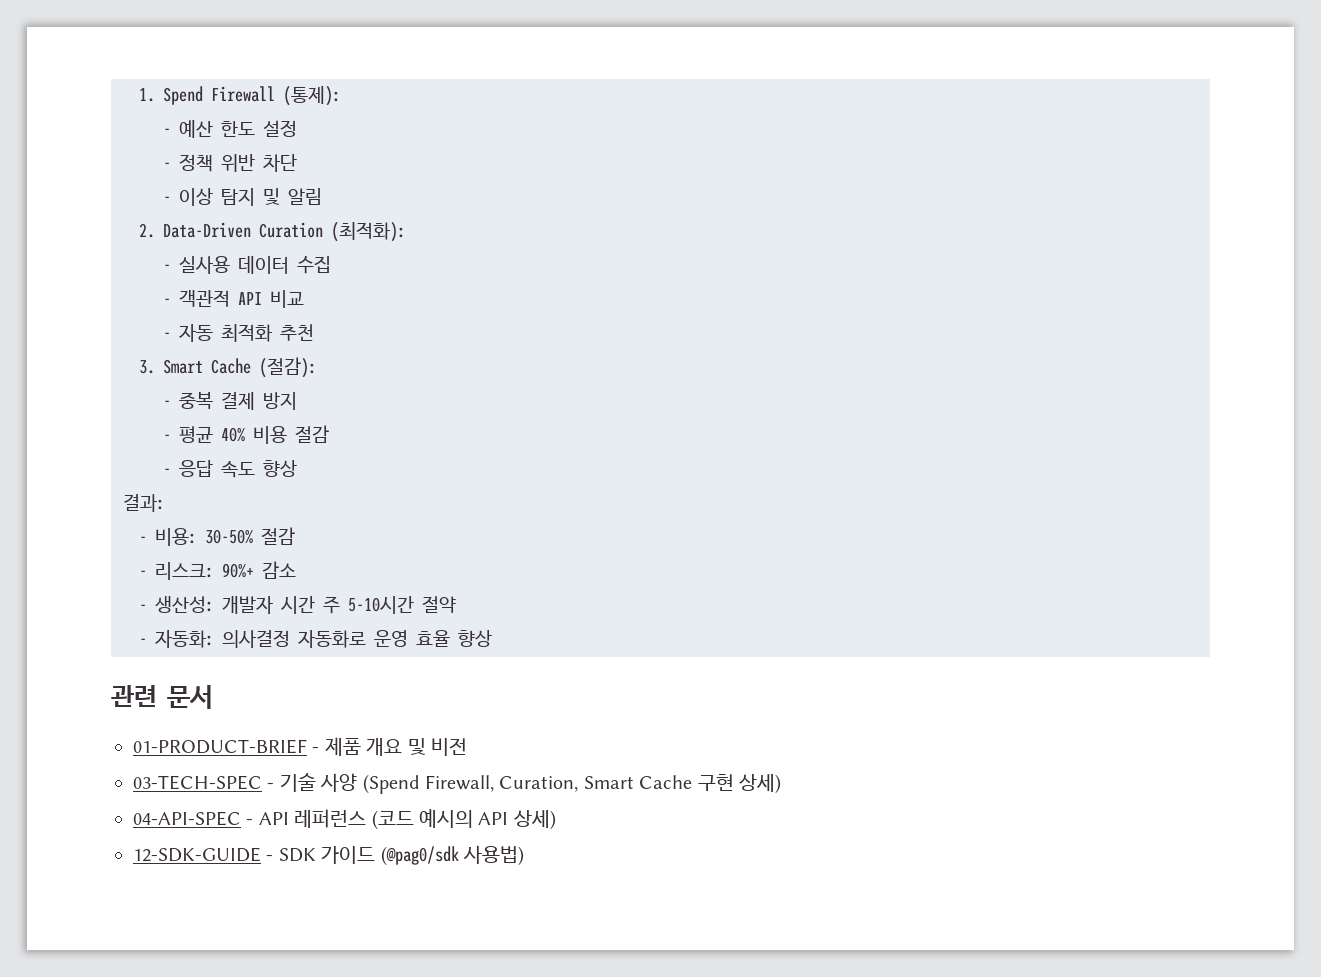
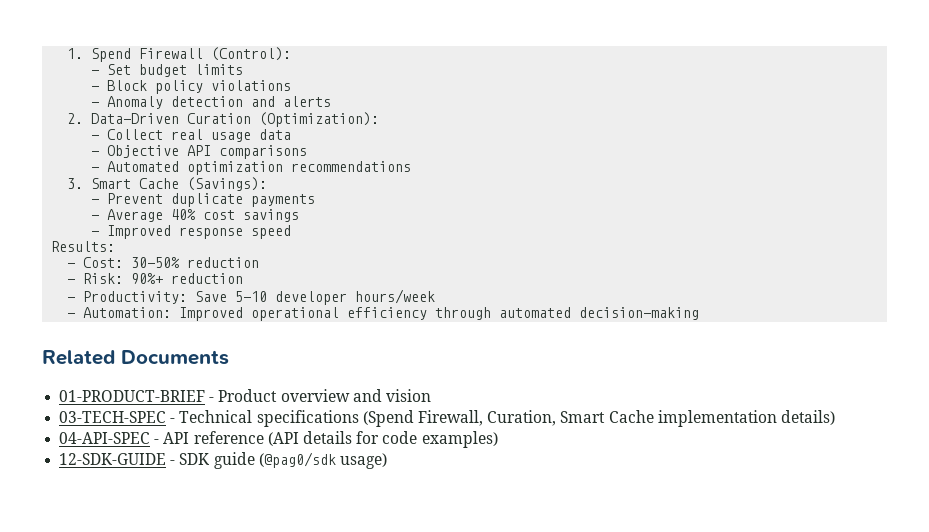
- 1. Spend Firewall (통제):
- - 예산 한도 설정
- - 정책 위반 차단
- - 이상 탐지 및 알림
+ 1. Spend Firewall (Control):
+ - Set budget limits
+ - Block policy violations
+ - Anomaly detection and alerts
- 2. Data-Driven Curation (최적화):
- - 실사용 데이터 수집
- - 객관적 API 비교
- - 자동 최적화 추천
+ 2. Data-Driven Curation (Optimization):
+ - Collect real usage data
+ - Objective API comparisons
+ - Automated optimization recommendations
- 3. Smart Cache (절감):
- - 중복 결제 방지
- - 평균 40% 비용 절감
- - 응답 속도 향상
- 결과:
- - 비용: 30-50% 절감
- - 리스크: 90%+ 감소
- - 생산성: 개발자 시간 주 5-10시간 절약
- - 자동화: 의사결정 자동화로 운영 효율 향상
- 관련 문서
- 01-PRODUCT-BRIEF - 제품 개요 및 비전
+ 3. Smart Cache (Savings):
+ - Prevent duplicate payments
+ - Average 40% cost savings
+ - Improved response speed
+ Results:
+ - Cost: 30-50% reduction
+ - Risk: 90%+ reduction
+ - Productivity: Save 5-10 developer hours/week
+ - Automation: Improved operational efficiency through automated decision-making
+ Related Documents
+ 01-PRODUCT-BRIEF - Product overview and vision
- 03-TECH-SPEC - 기술 사양 (Spend Firewall, Curation, Smart Cache 구현 상세)
+ 03-TECH-SPEC - Technical specifications (Spend Firewall, Curation, Smart Cache implementation details)
- 04-API-SPEC - API 레퍼런스 (코드 예시의 API 상세)
+ 04-API-SPEC - API reference (API details for code examples)
- 12-SDK-GUIDE - SDK 가이드 (@pag0/sdk 사용법)
+ 12-SDK-GUIDE - SDK guide (@pag0/sdk usage)

